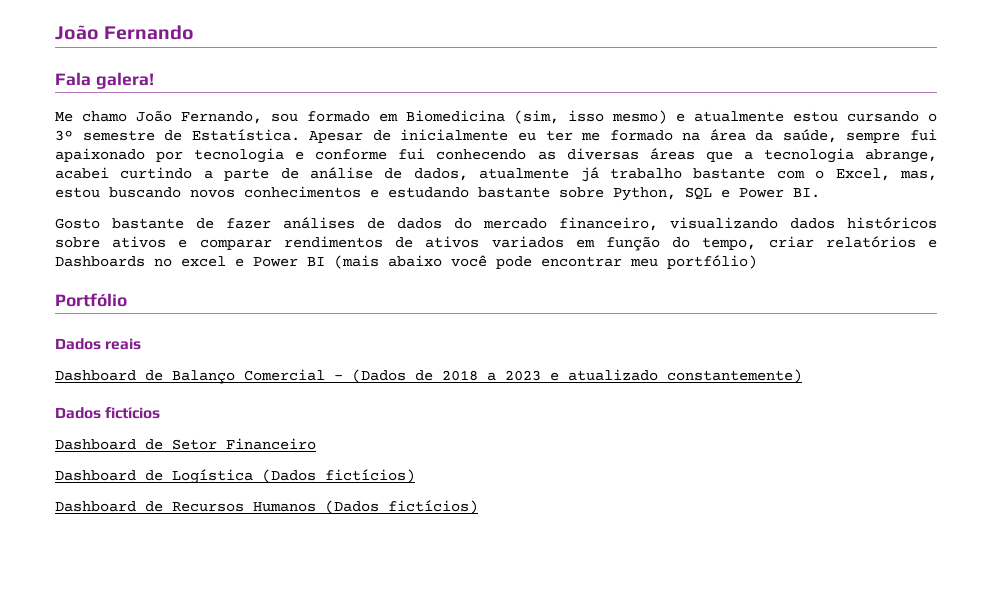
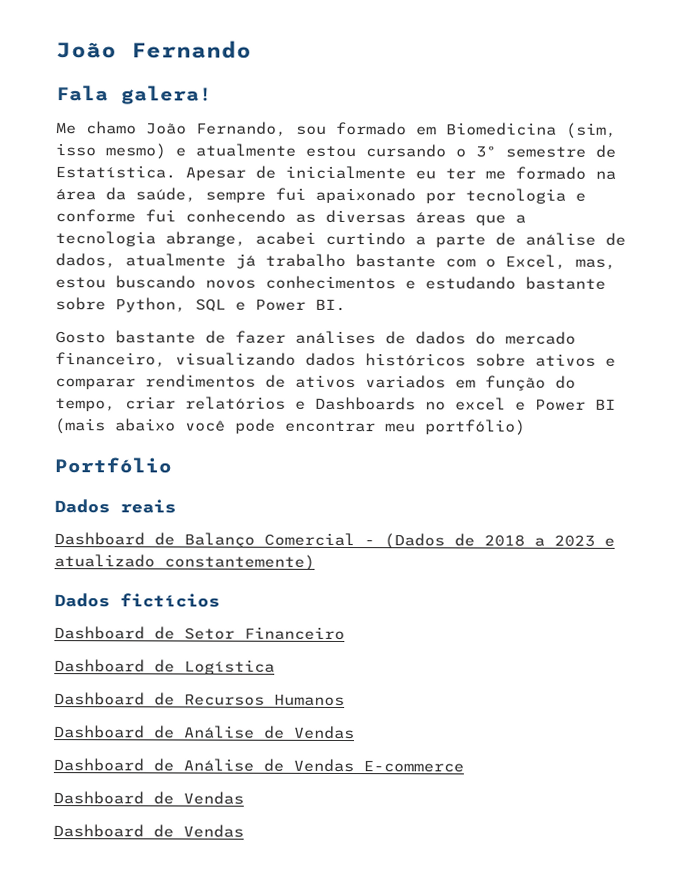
- Dashboard de Logística (Dados fictícios)
+ Dashboard de Logística
- Dashboard de Recursos Humanos (Dados fictícios)
+ Dashboard de Recursos Humanos
+ Dashboard de Análise de Vendas
+ Dashboard de Análise de Vendas E-commerce
+ Dashboard de Vendas
+ Dashboard de Vendas

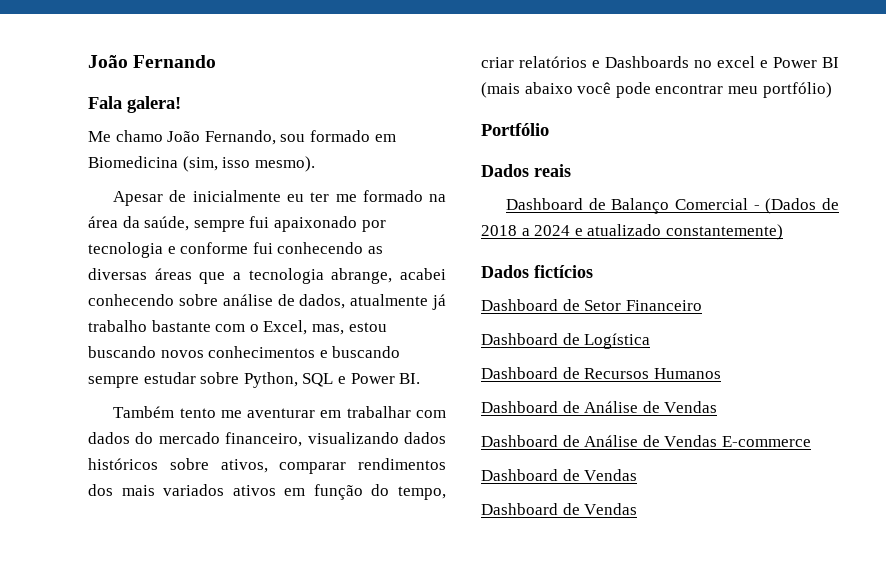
- Me chamo João Fernando, sou formado em Biomedicina (sim, isso mesmo) e atualmente estou cursando o 3º semestre de Estatística. Apesar de inicialmente eu ter me formado na área da saúde, sempre fui apaixonado por tecnologia e conforme fui conhecendo as diversas áreas que a tecnologia abrange, acabei curtindo a parte de análise de dados, atualmente já trabalho bastante com o Excel, mas, estou buscando novos conhecimentos e estudando bastante sobre Python, SQL e Power BI.
+ Me chamo João Fernando, sou formado em Biomedicina (sim, isso mesmo).
+ Apesar de inicialmente eu ter me formado na área da saúde, sempre fui apaixonado por tecnologia e conforme fui conhecendo as diversas áreas que a tecnologia abrange, acabei conhecendo sobre análise de dados, atualmente já trabalho bastante com o Excel, mas, estou buscando novos conhecimentos e buscando sempre estudar sobre Python, SQL e Power BI.
- Gosto bastante de fazer análises de dados do mercado financeiro, visualizando dados históricos sobre ativos e comparar rendimentos de ativos variados em função do tempo, criar relatórios e Dashboards no excel e Power BI (mais abaixo você pode encontrar meu portfólio)
+ Também tento me aventurar em trabalhar com dados do mercado financeiro, visualizando dados históricos sobre ativos, comparar rendimentos dos mais variados ativos em função do tempo, criar relatórios e Dashboards no excel e Power BI (mais abaixo você pode encontrar meu portfólio)
- Dashboard de Balanço Comercial - (Dados de 2018 a 2023 e atualizado constantemente)
+ Dashboard de Balanço Comercial - (Dados de 2018 a 2024 e atualizado constantemente)

